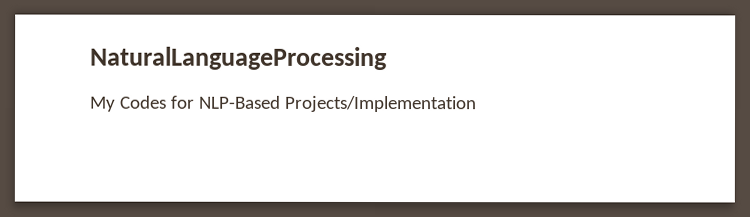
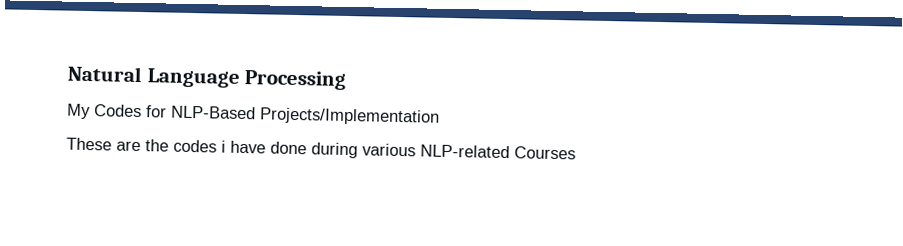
- NaturalLanguageProcessing
+ Natural Language Processing
+ These are the codes i have done during various NLP-related Courses

